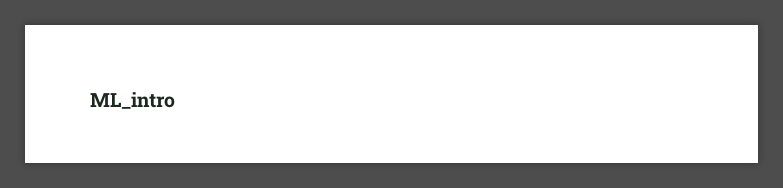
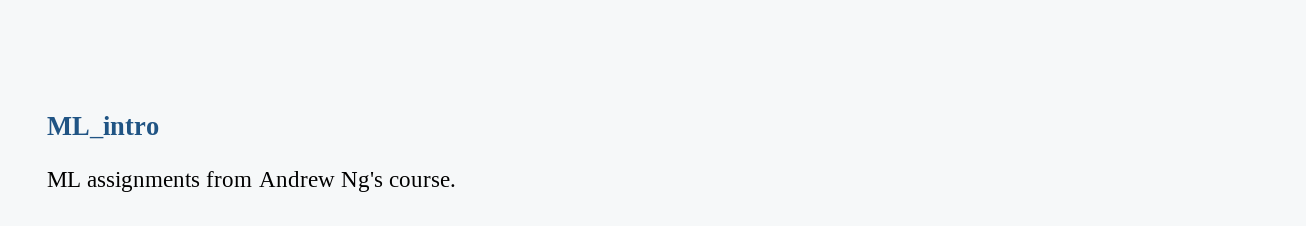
+ ML assignments from Andrew Ng's course.

